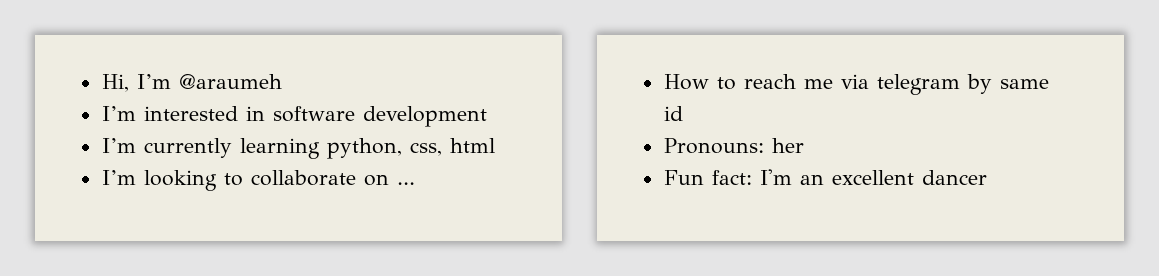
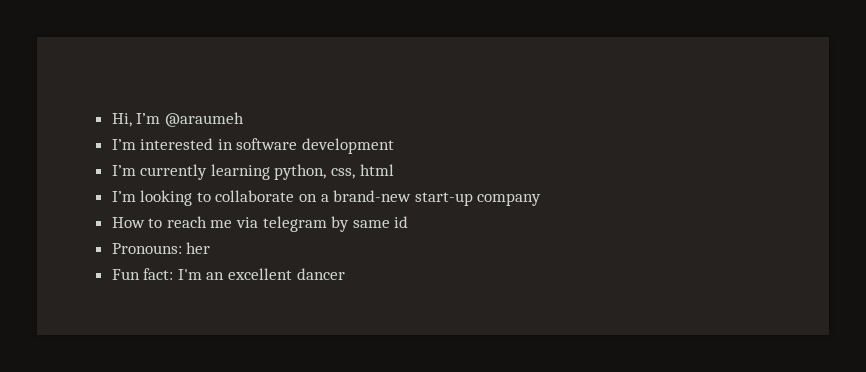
- I’m looking to collaborate on ...
+ I’m looking to collaborate on a brand-new start-up company

